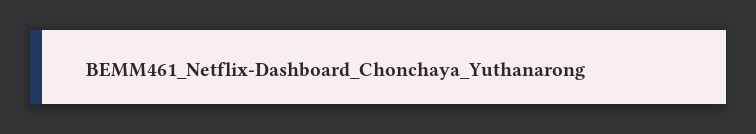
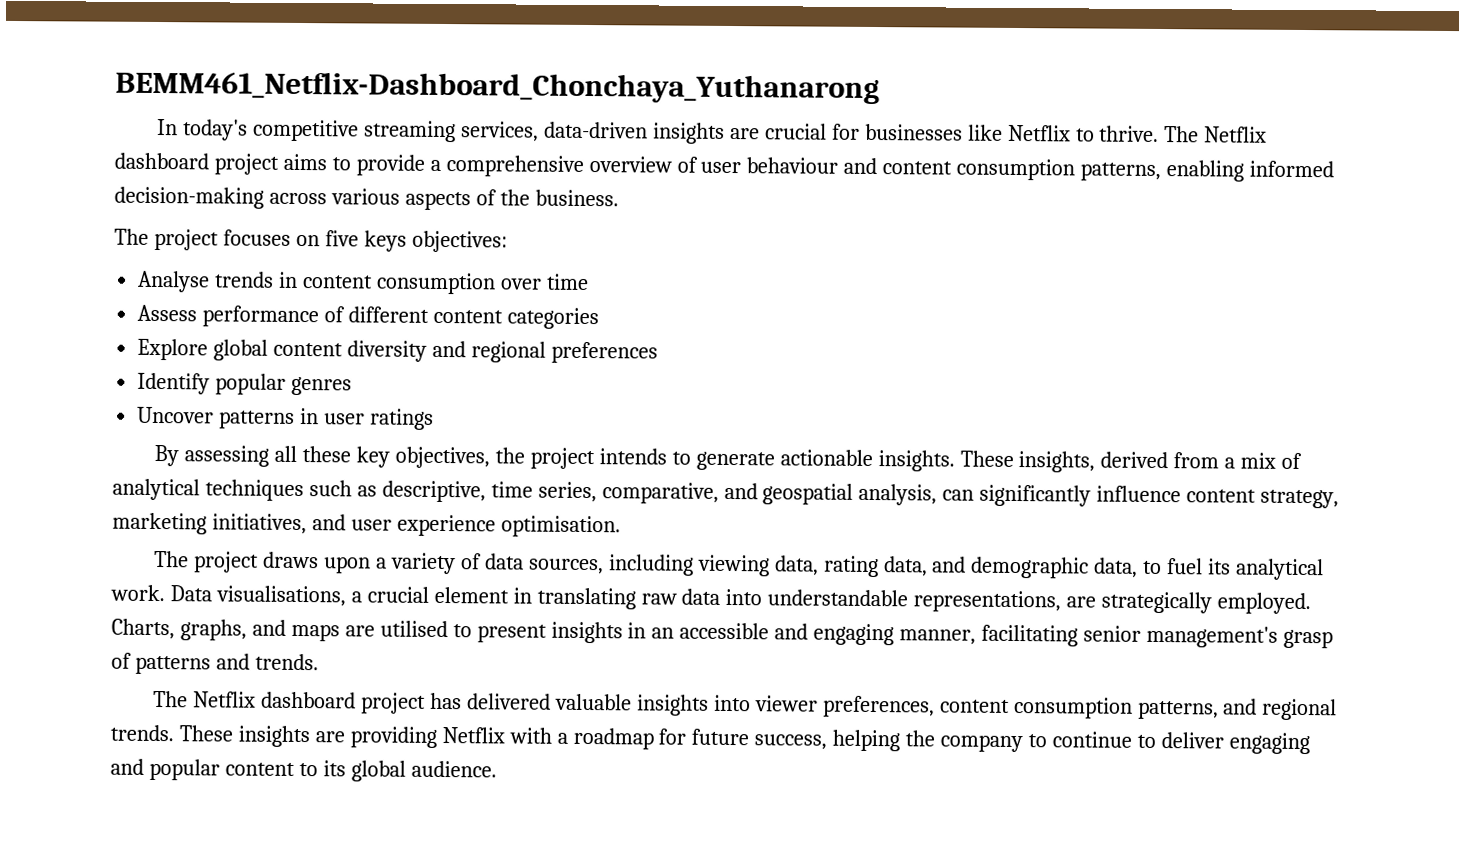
+ In today's competitive streaming services, data-driven insights are crucial for businesses like Netflix to thrive. The Netflix dashboard project aims to provide a comprehensive overview of user behaviour and content consumption patterns, enabling informed decision-making across various aspects of the business.
+ The project focuses on five keys objectives:
+ Analyse trends in content consumption over time
+ Assess performance of different content categories
+ Explore global content diversity and regional preferences
+ Identify popular genres
+ Uncover patterns in user ratings
+ By assessing all these key objectives, the project intends to generate actionable insights. These insights, derived from a mix of analytical techniques such as descriptive, time series, comparative, and geospatial analysis, can significantly influence content strategy, marketing initiatives, and user experience optimisation.
+ The project draws upon a variety of data sources, including viewing data, rating data, and demographic data, to fuel its analytical work. Data visualisations, a crucial element in translating raw data into understandable representations, are strategically employed. Charts, graphs, and maps are utilised to present insights in an accessible and engaging manner, facilitating senior management's grasp of patterns and trends.
+ The Netflix dashboard project has delivered valuable insights into viewer preferences, content consumption patterns, and regional trends. These insights are providing Netflix with a roadmap for future success, helping the company to continue to deliver engaging and popular content to its global audience.

